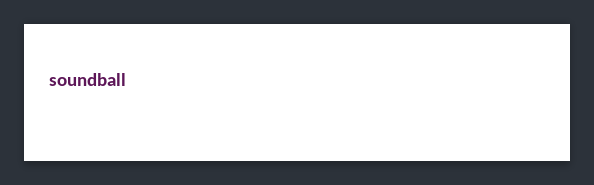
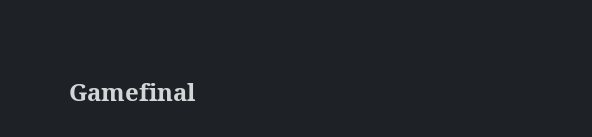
- soundball
+ Gamefinal

